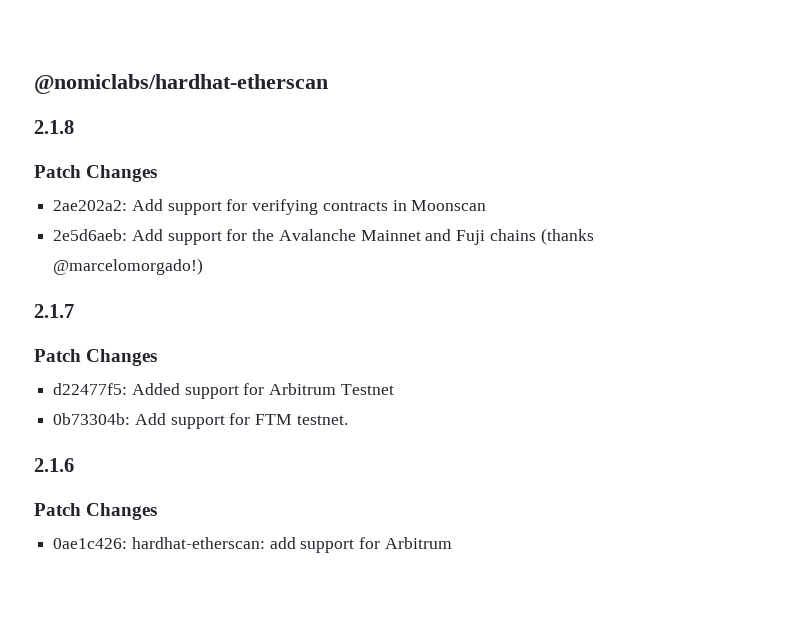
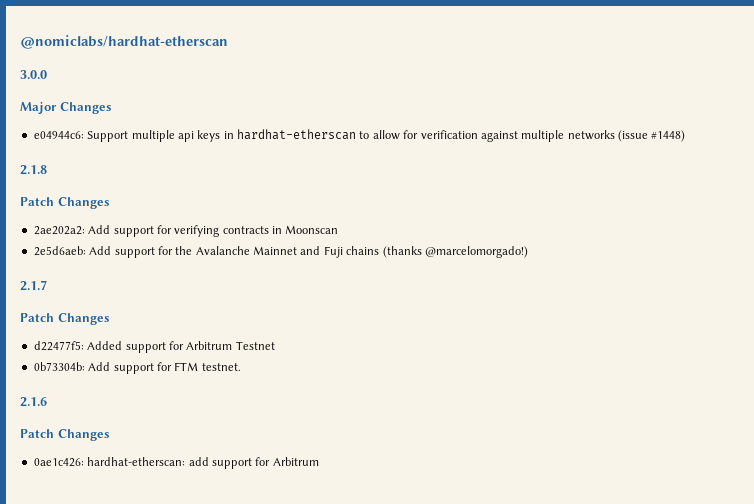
+ 3.0.0
+ Major Changes
+ e04944c6: Support multiple api keys in hardhat-etherscan to allow for verification against multiple networks (issue #1448)

